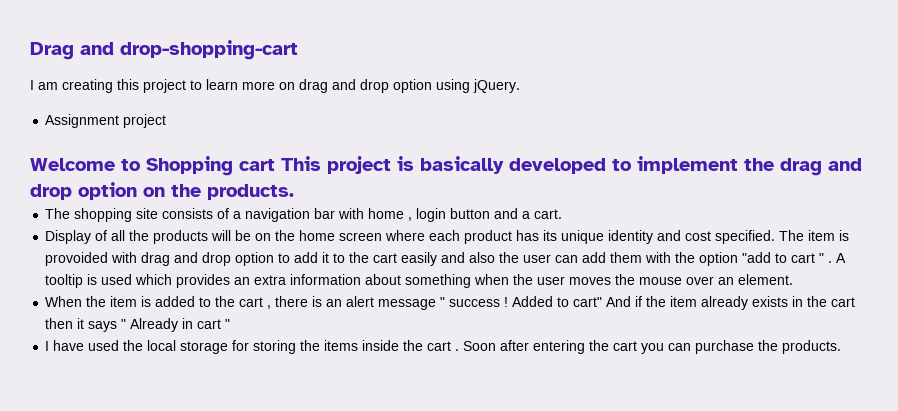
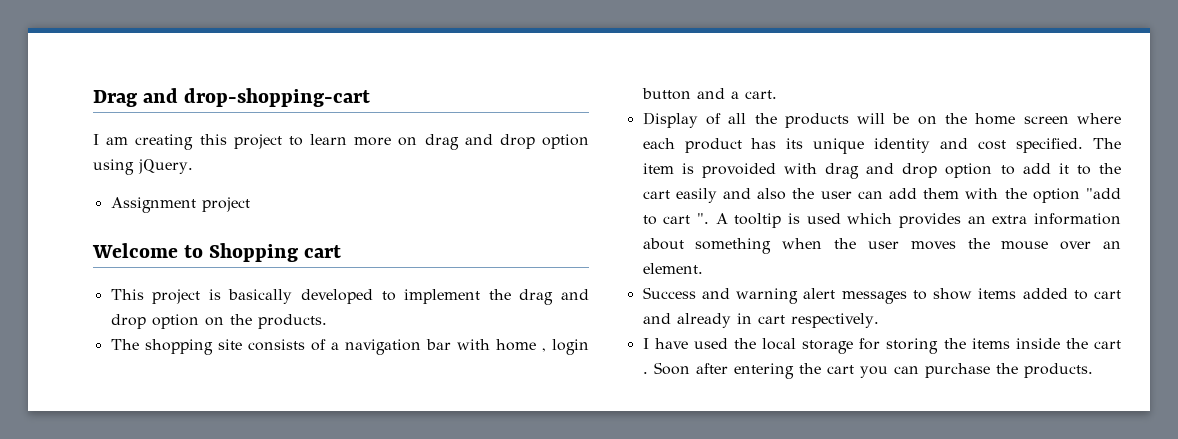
- Welcome to Shopping cart This project is basically developed to implement the drag and drop option on the products.
+ Welcome to Shopping cart
+ This project is basically developed to implement the drag and drop option on the products.
- The item is provoided with drag and drop option to add it to the cart easily and also the user can add them with the option "add to cart " .
+ The item is provoided with drag and drop option to add it to the cart easily and also the user can add them with the option "add to cart ".
- When the item is added to the cart , there is an alert message " success ! Added to cart" And if the item already exists in the cart then it says " Already in cart "
+ Success and warning alert messages to show items added to cart and already in cart respectively.

